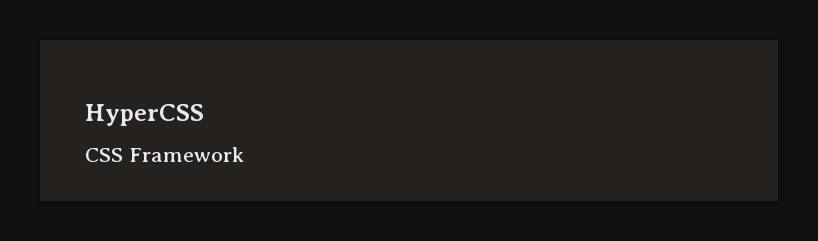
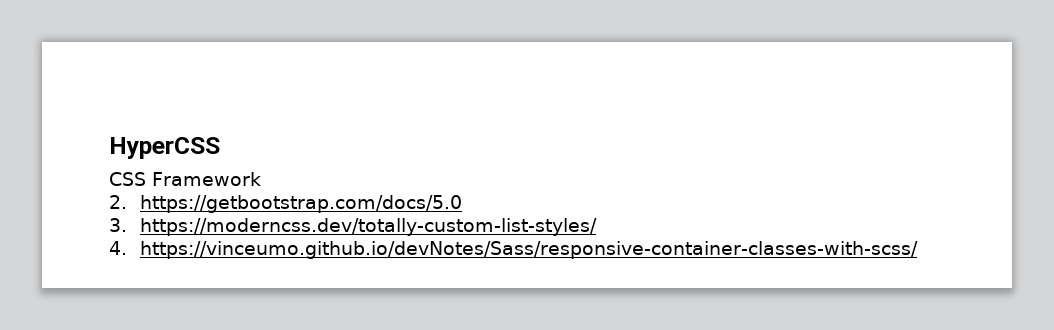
+ 2. https://getbootstrap.com/docs/5.0
+ 3. https://moderncss.dev/totally-custom-list-styles/
+ 4. https://vinceumo.github.io/devNotes/Sass/responsive-container-classes-with-scss/

